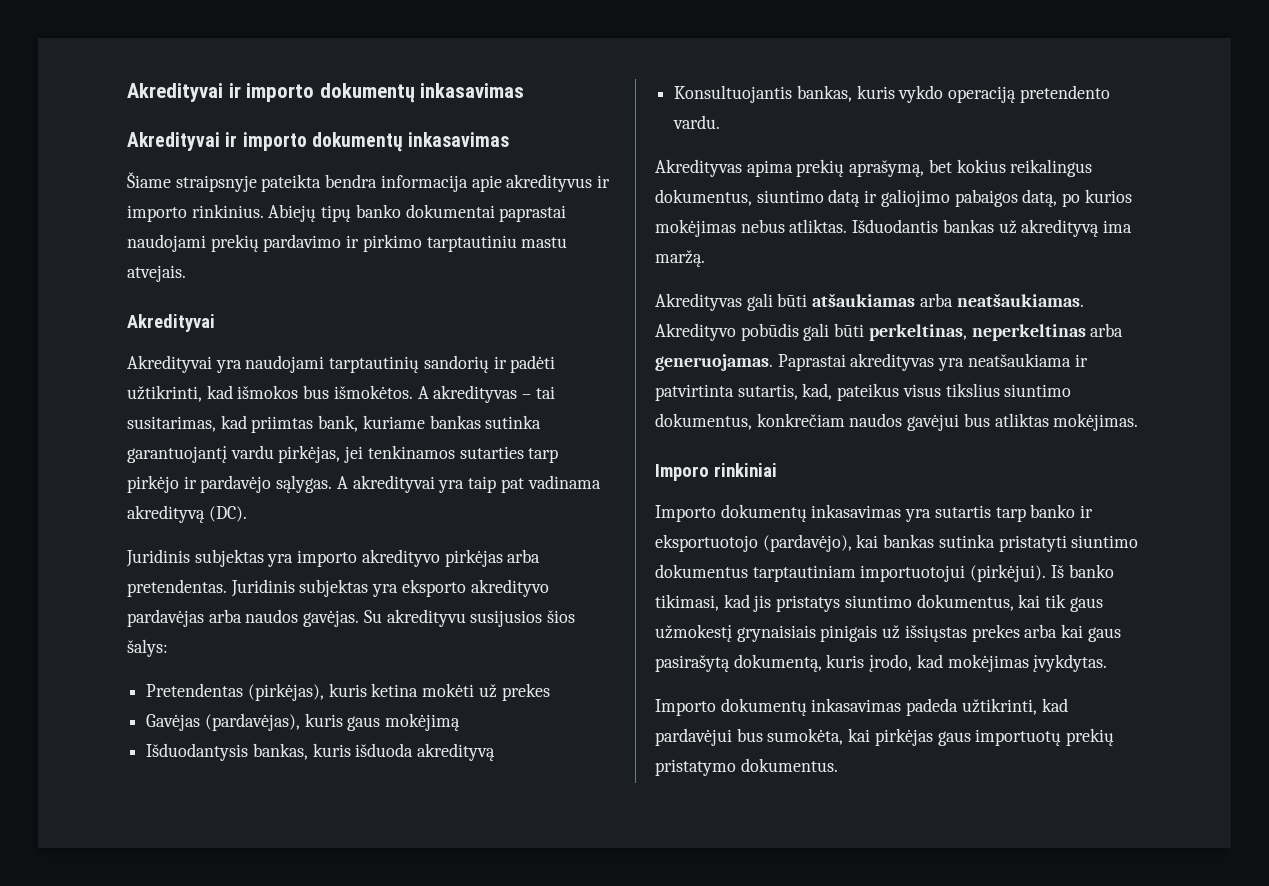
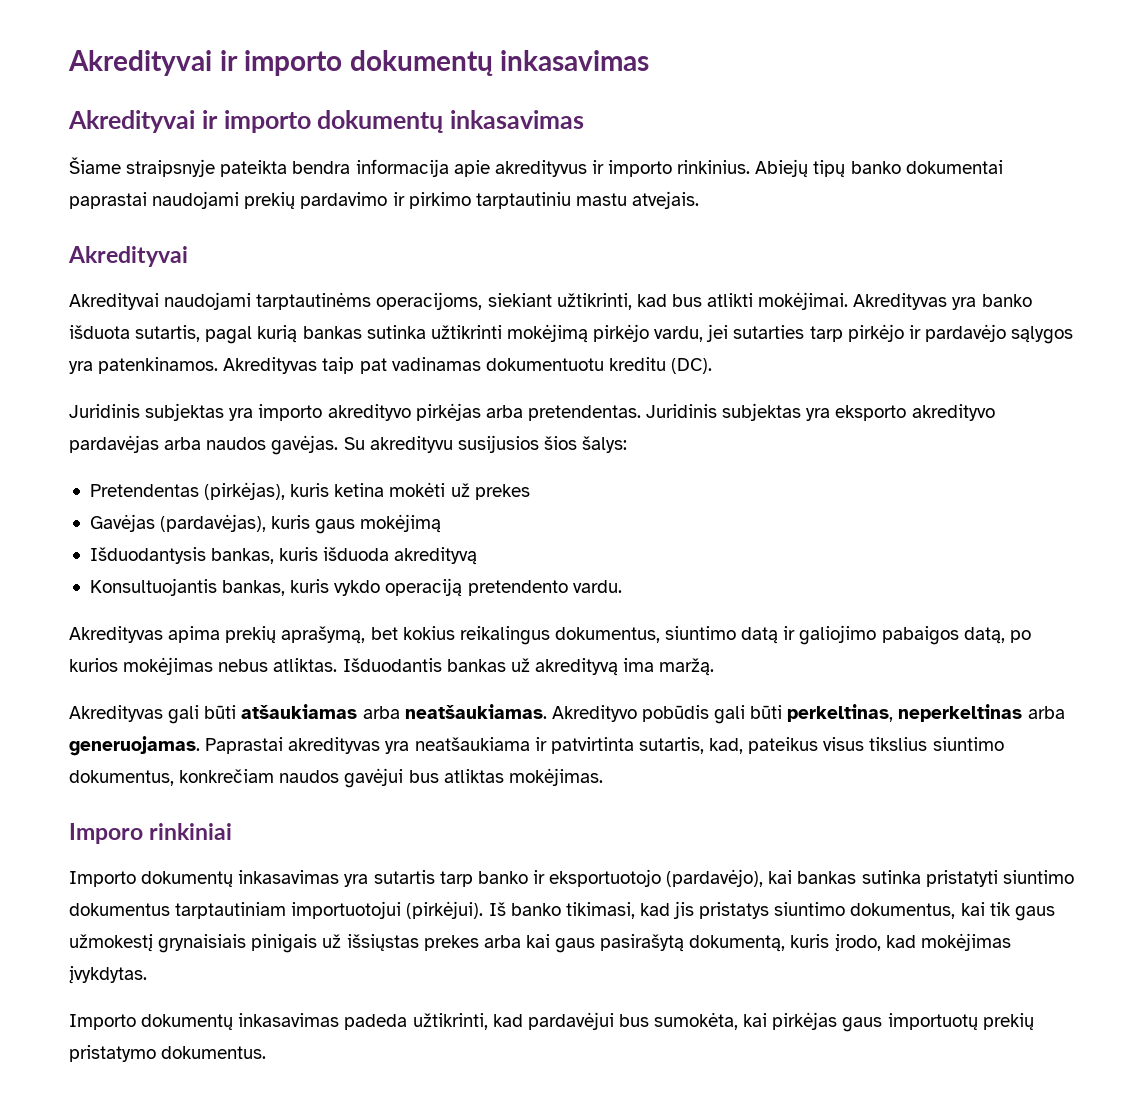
- Akredityvai yra naudojami tarptautinių sandorių ir padėti užtikrinti, kad išmokos bus išmokėtos. A akredityvas – tai susitarimas, kad priimtas bank, kuriame bankas sutinka garantuojantį vardu pirkėjas, jei tenkinamos sutarties tarp pirkėjo ir pardavėjo sąlygas. A akredityvai yra taip pat vadinama akredityvą (DC).
+ Akredityvai naudojami tarptautinėms operacijoms, siekiant užtikrinti, kad bus atlikti mokėjimai. Akredityvas yra banko išduota sutartis, pagal kurią bankas sutinka užtikrinti mokėjimą pirkėjo vardu, jei sutarties tarp pirkėjo ir pardavėjo sąlygos yra patenkinamos. Akredityvas taip pat vadinamas dokumentuotu kreditu (DC).

